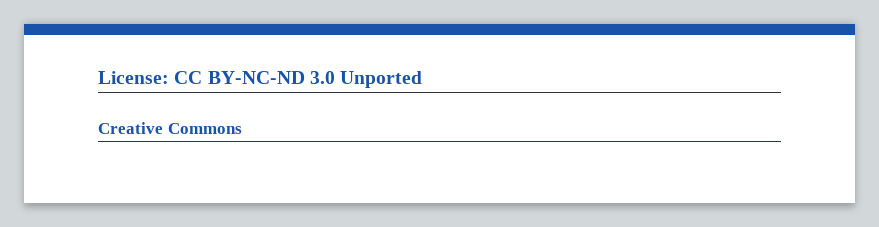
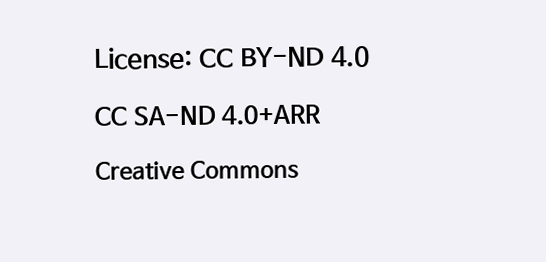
- License: CC BY-NC-ND 3.0 Unported
+ License: CC BY-ND 4.0
+ CC SA-ND 4.0+ARR

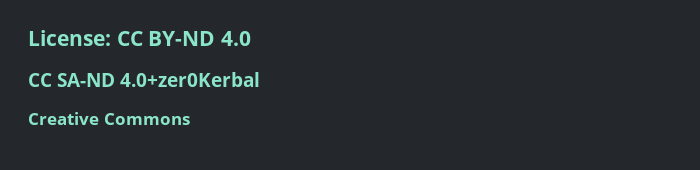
- CC SA-ND 4.0+ARR
+ CC SA-ND 4.0+zer0Kerbal

